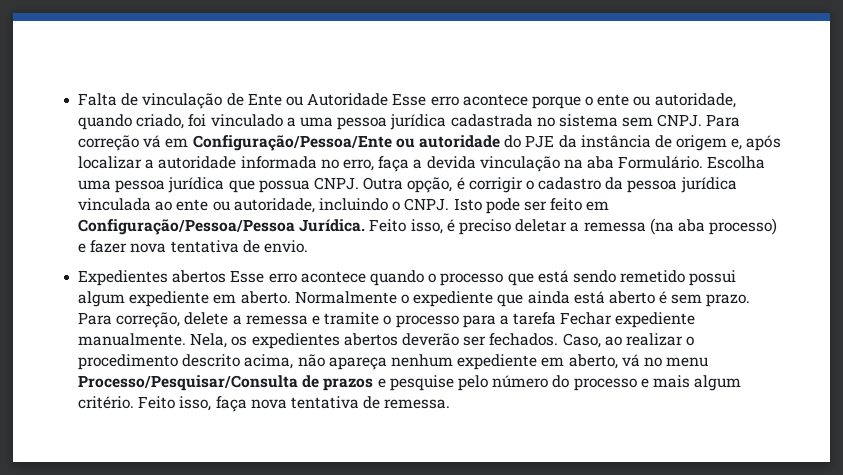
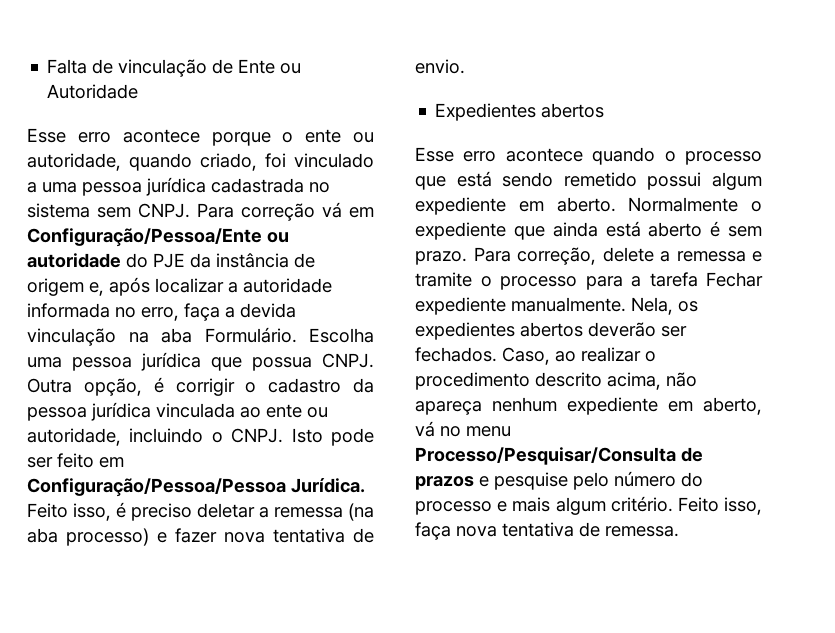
- Falta de vinculação de Ente ou Autoridade Esse erro acontece porque o ente ou autoridade, quando criado, foi vinculado a uma pessoa jurídica cadastrada no sistema sem CNPJ.
+ Falta de vinculação de Ente ou Autoridade
+ Esse erro acontece porque o ente ou autoridade, quando criado, foi vinculado a uma pessoa jurídica cadastrada no sistema sem CNPJ.
- Expedientes abertos Esse erro acontece quando o processo que está sendo remetido possui algum expediente em aberto.
+ Expedientes abertos
+ Esse erro acontece quando o processo que está sendo remetido possui algum expediente em aberto.

